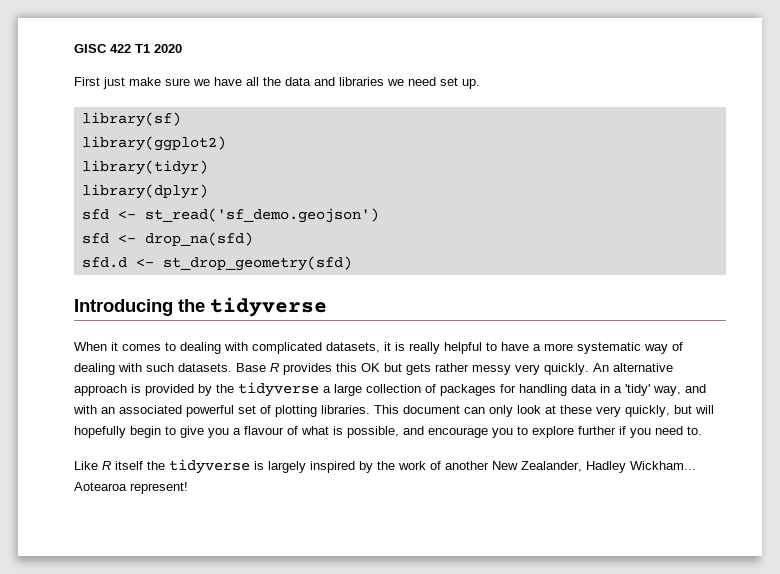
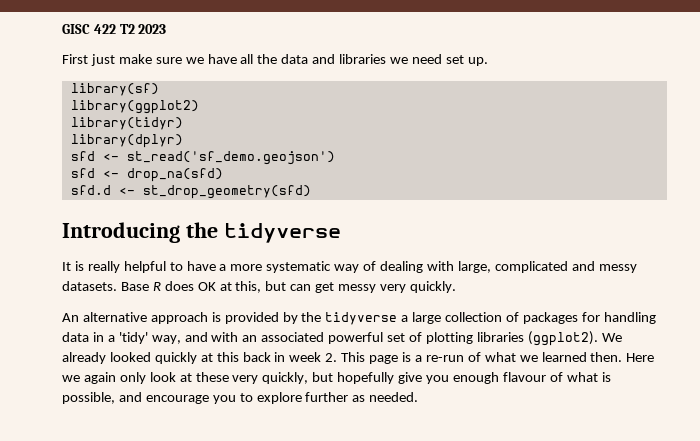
- GISC 422 T1 2020
+ GISC 422 T2 2023
- When it comes to dealing with complicated datasets, it is really helpful to have a more systematic way of dealing with such datasets. Base R provides this OK but gets rather messy very quickly. An alternative approach is provided by the tidyverse a large collection of packages for handling data in a 'tidy' way, and with an associated powerful set of plotting libraries. This document can only look at these very quickly, but will hopefully begin to give you a flavour of what is possible, and encourage you to explore further if you need to.
- Like R itself the tidyverse is largely inspired by the work of another New Zealander, Hadley Wickham... Aotearoa represent!
+ It is really helpful to have a more systematic way of dealing with large, complicated and messy datasets. Base R does OK at this, but can get messy very quickly.
+ An alternative approach is provided by the tidyverse a large collection of packages for handling data in a 'tidy' way, and with an associated powerful set of plotting libraries (ggplot2). We already looked quickly at this back in week 2. This page is a re-run of what we learned then. Here we again only look at these very quickly, but hopefully give you enough flavour of what is possible, and encourage you to explore further as needed.

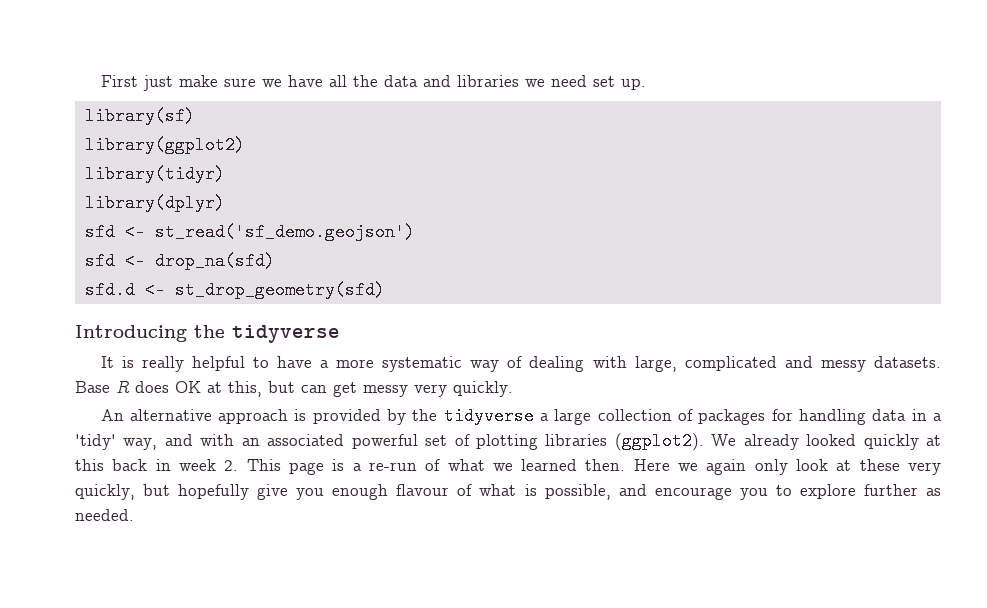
- GISC 422 T2 2023

